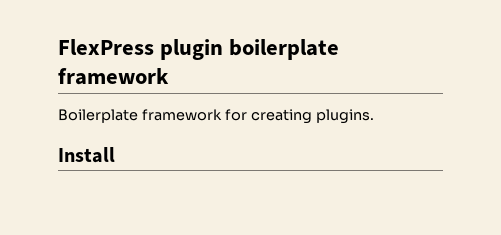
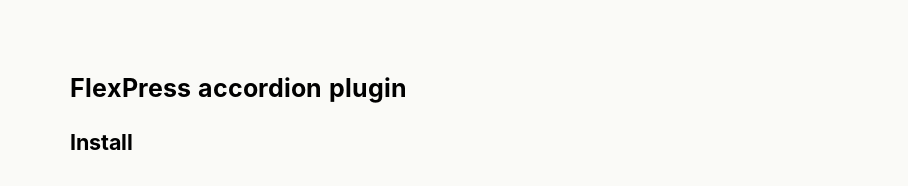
- FlexPress plugin boilerplate framework
- Boilerplate framework for creating plugins.
+ FlexPress accordion plugin

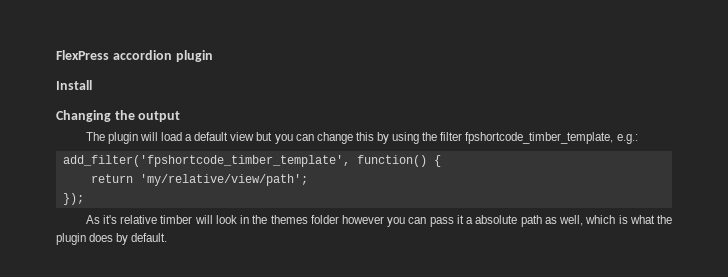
+ Changing the output
+ The plugin will load a default view but you can change this by using the filter fpshortcode_timber_template, e.g.:
+ add_filter('fpshortcode_timber_template', function() {
+ return 'my/relative/view/path';
+ });
+ As it's relative timber will look in the themes folder however you can pass it a absolute path as well, which is what the plugin does by default.

